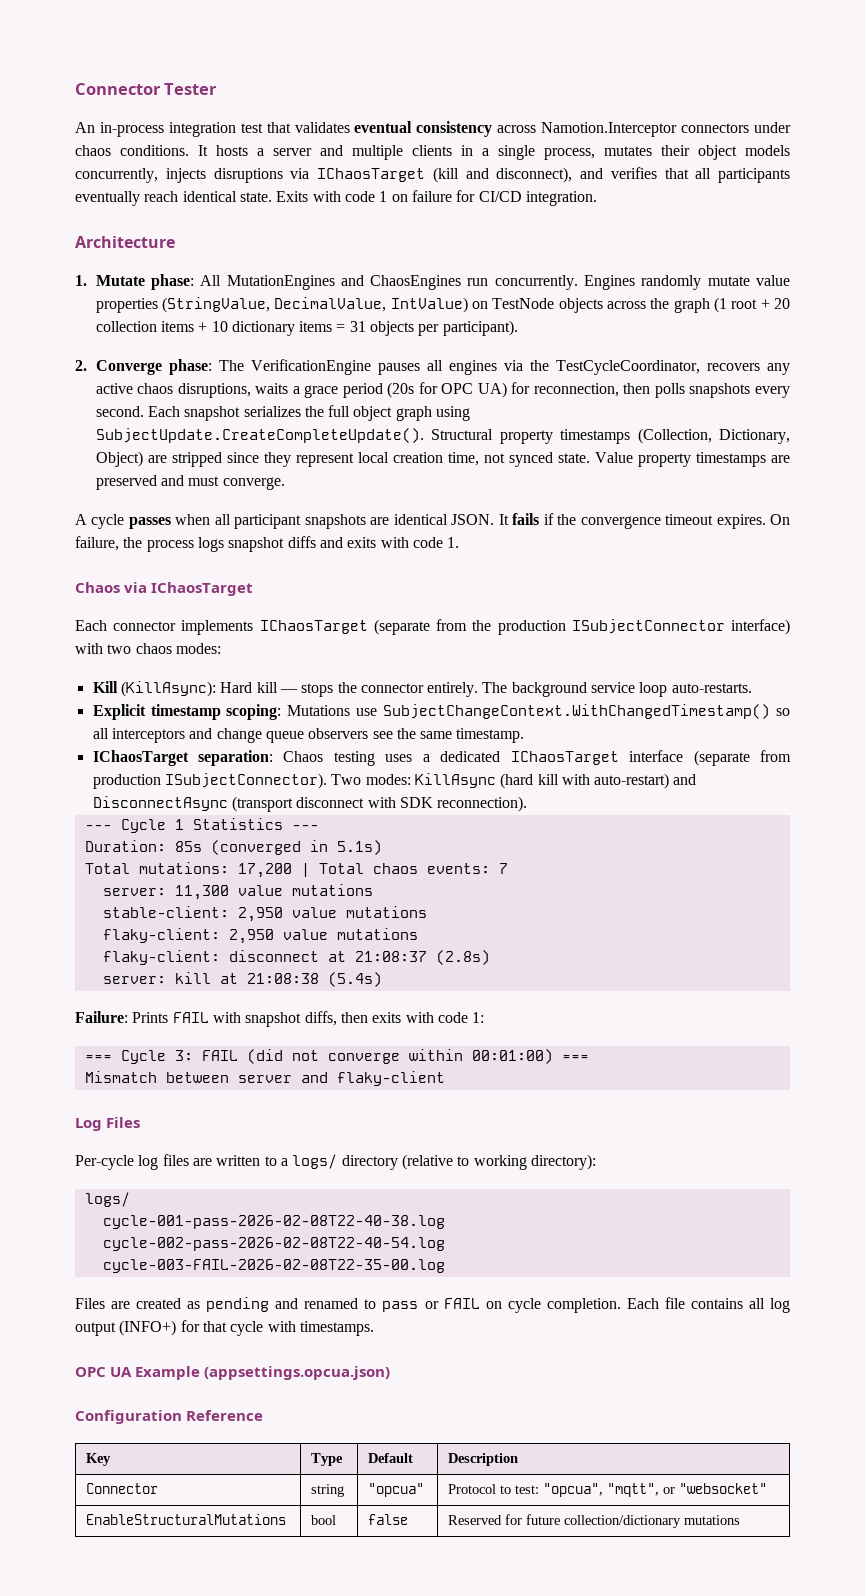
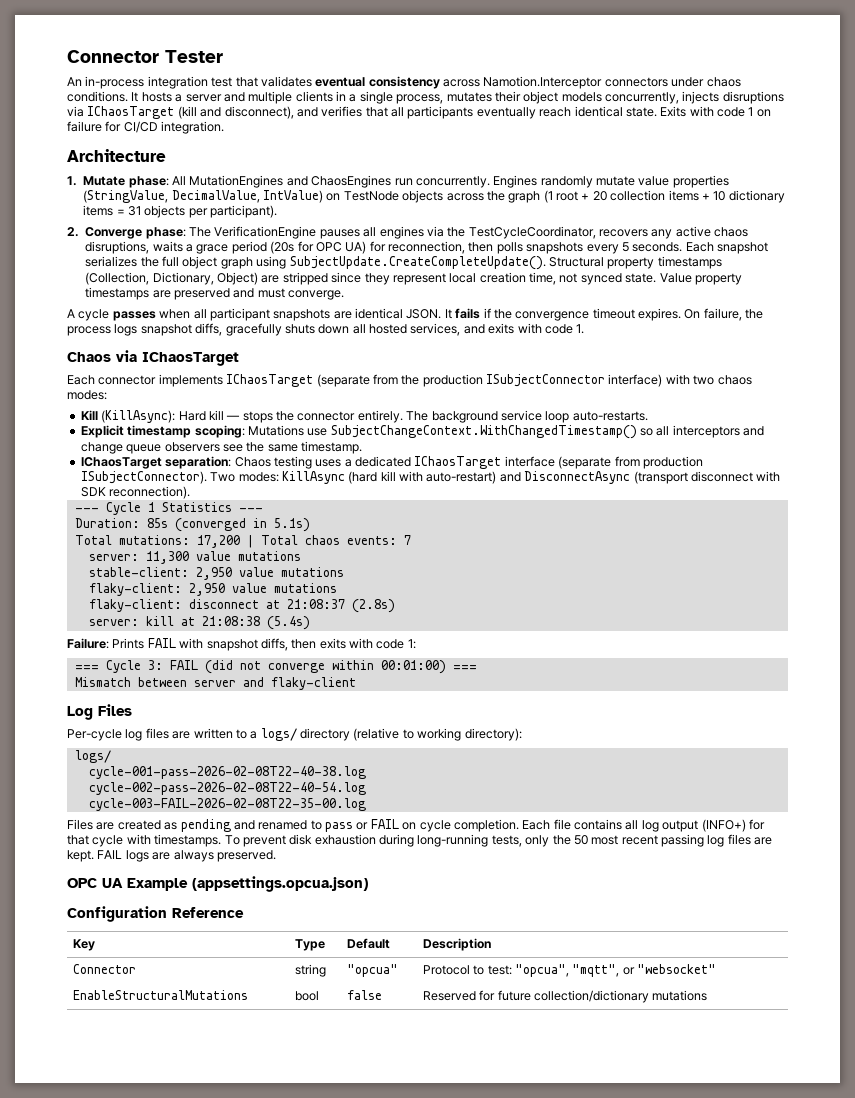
- 2. Converge phase: The VerificationEngine pauses all engines via the TestCycleCoordinator, recovers any active chaos disruptions, waits a grace period (20s for OPC UA) for reconnection, then polls snapshots every second.
+ 2. Converge phase: The VerificationEngine pauses all engines via the TestCycleCoordinator, recovers any active chaos disruptions, waits a grace period (20s for OPC UA) for reconnection, then polls snapshots every 5 seconds.
- On failure, the process logs snapshot diffs and exits with code 1.
+ On failure, the process logs snapshot diffs, gracefully shuts down all hosted services, and exits with code 1.
+ To prevent disk exhaustion during long-running tests, only the 50 most recent passing log files are kept. FAIL logs are always preserved.

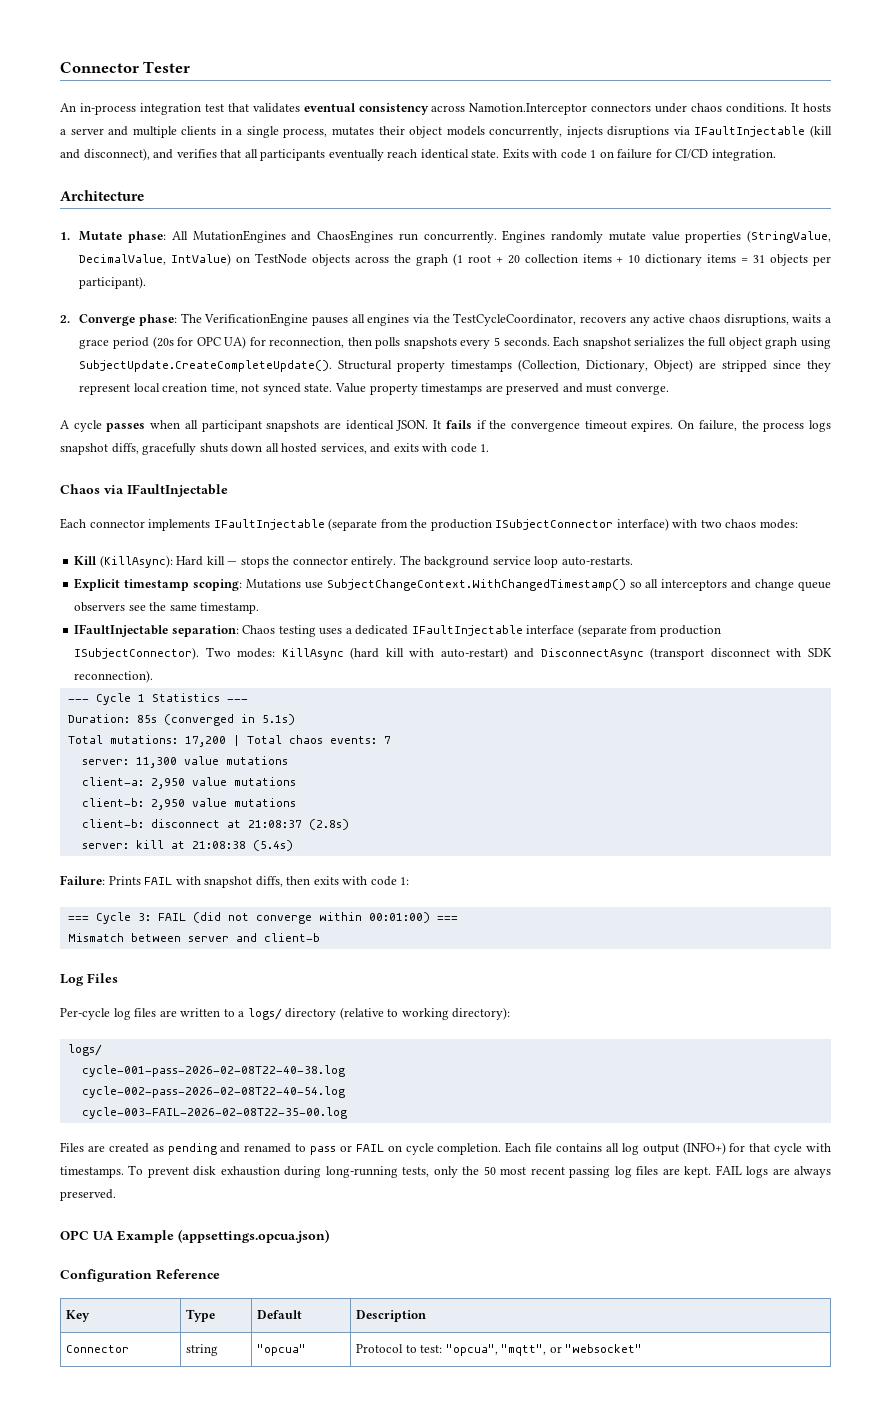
- It hosts a server and multiple clients in a single process, mutates their object models concurrently, injects disruptions via IChaosTarget (kill and disconnect), and verifies that all participants eventually reach identical state.
+ It hosts a server and multiple clients in a single process, mutates their object models concurrently, injects disruptions via IFaultInjectable (kill and disconnect), and verifies that all participants eventually reach identical state.
- Chaos via IChaosTarget
+ Chaos via IFaultInjectable
- Each connector implements IChaosTarget (separate from the production ISubjectConnector interface) with two chaos modes:
+ Each connector implements IFaultInjectable (separate from the production ISubjectConnector interface) with two chaos modes:
- IChaosTarget separation: Chaos testing uses a dedicated IChaosTarget interface (separate from production ISubjectConnector).
+ IFaultInjectable separation: Chaos testing uses a dedicated IFaultInjectable interface (separate from production ISubjectConnector).
- stable-client: 2,950 value mutations
- flaky-client: 2,950 value mutations
- flaky-client: disconnect at 21:08:37 (2.8s)
+ client-a: 2,950 value mutations
+ client-b: 2,950 value mutations
+ client-b: disconnect at 21:08:37 (2.8s)
- Mismatch between server and flaky-client
+ Mismatch between server and client-b
- EnableStructuralMutations | bool | false | Reserved for future collection/dictionary mutations

